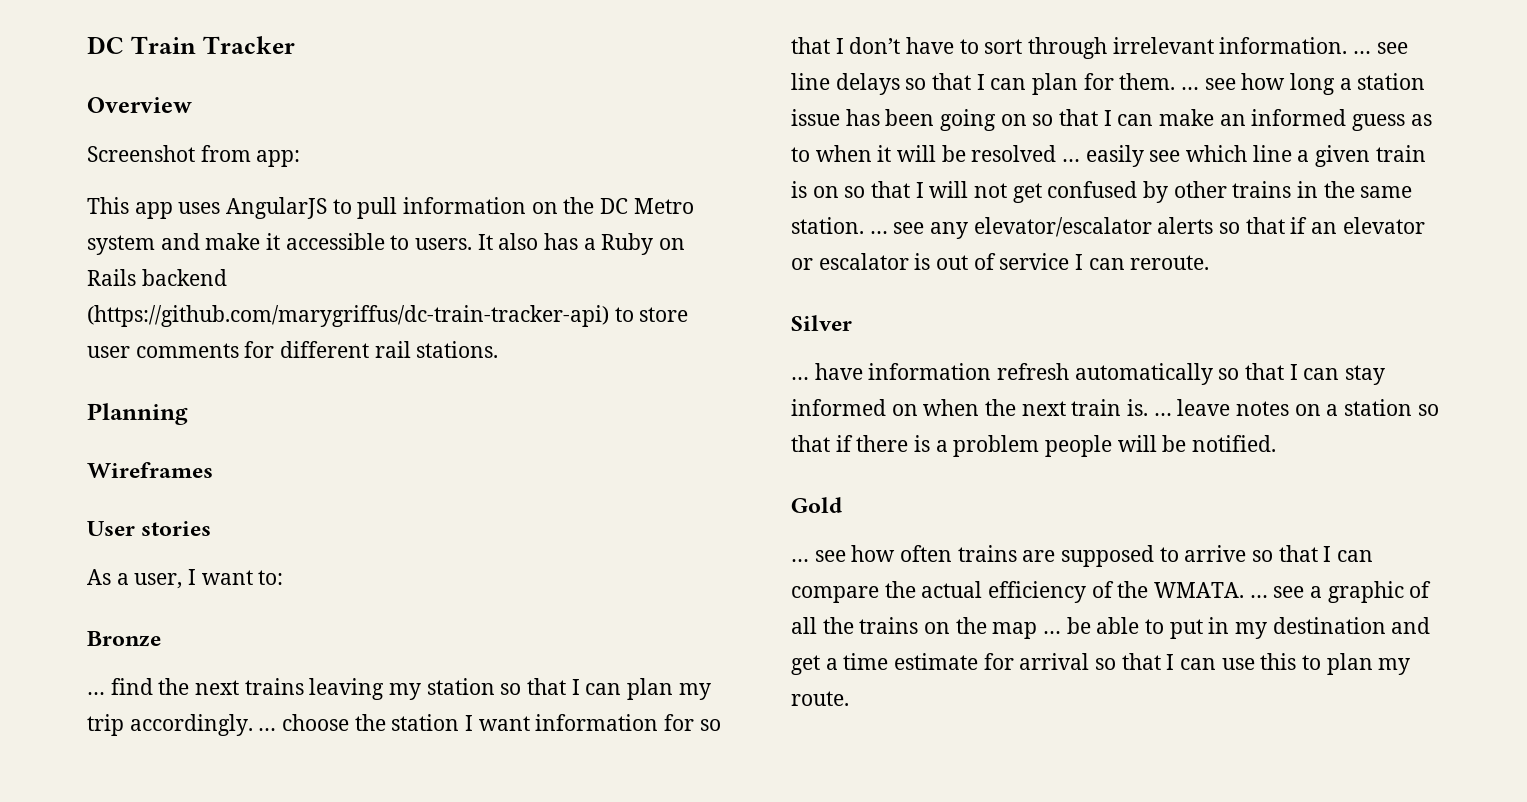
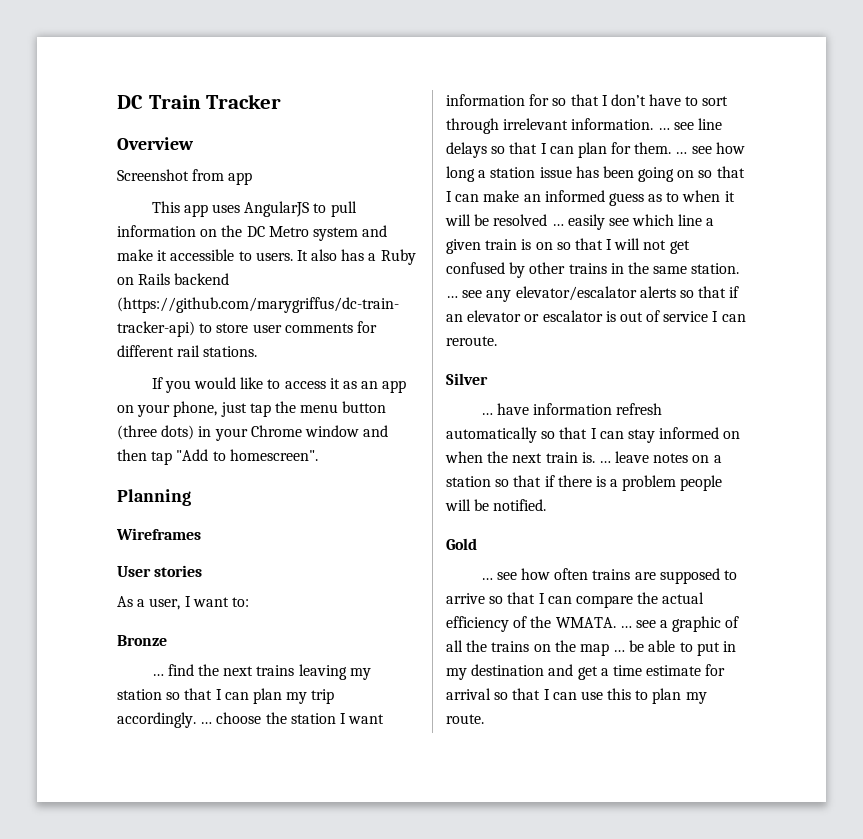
- Screenshot from app:
+ Screenshot from app
+ If you would like to access it as an app on your phone, just tap the menu button (three dots) in your Chrome window and then tap "Add to homescreen".

